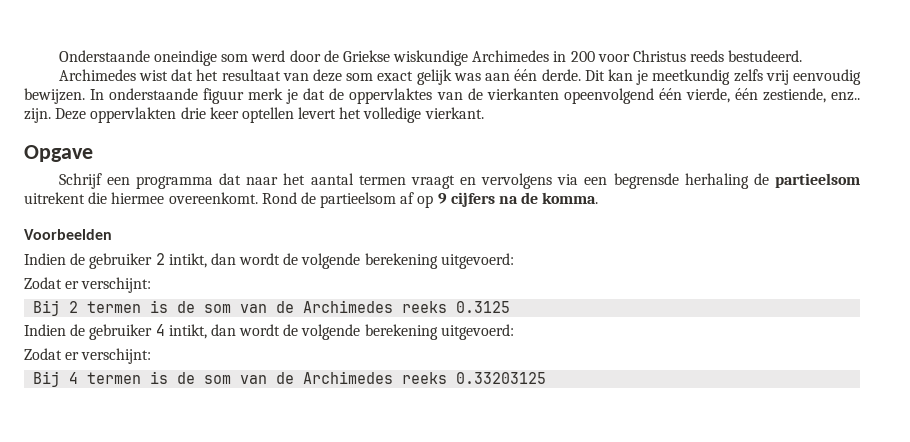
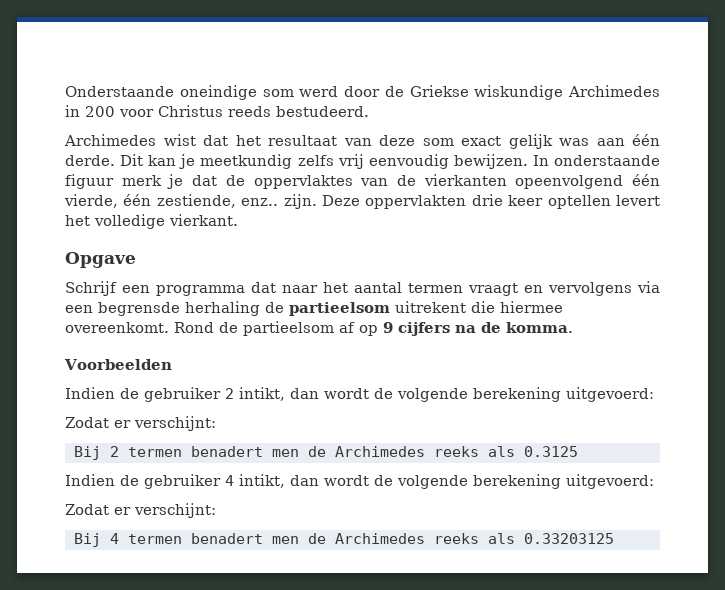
- Bij 2 termen is de som van de Archimedes reeks 0.3125
+ Bij 2 termen benadert men de Archimedes reeks als 0.3125
- Bij 4 termen is de som van de Archimedes reeks 0.33203125
+ Bij 4 termen benadert men de Archimedes reeks als 0.33203125

